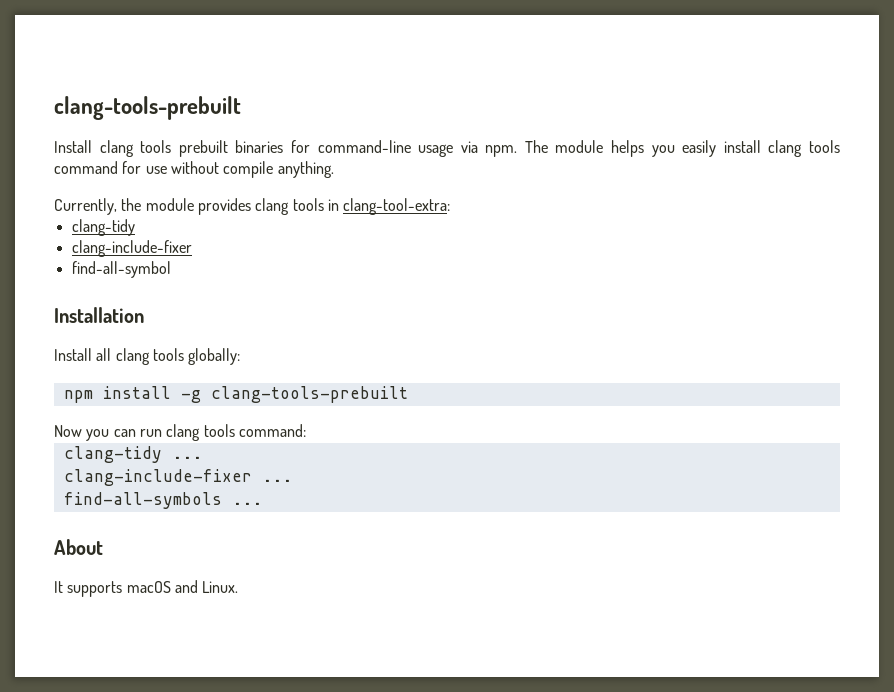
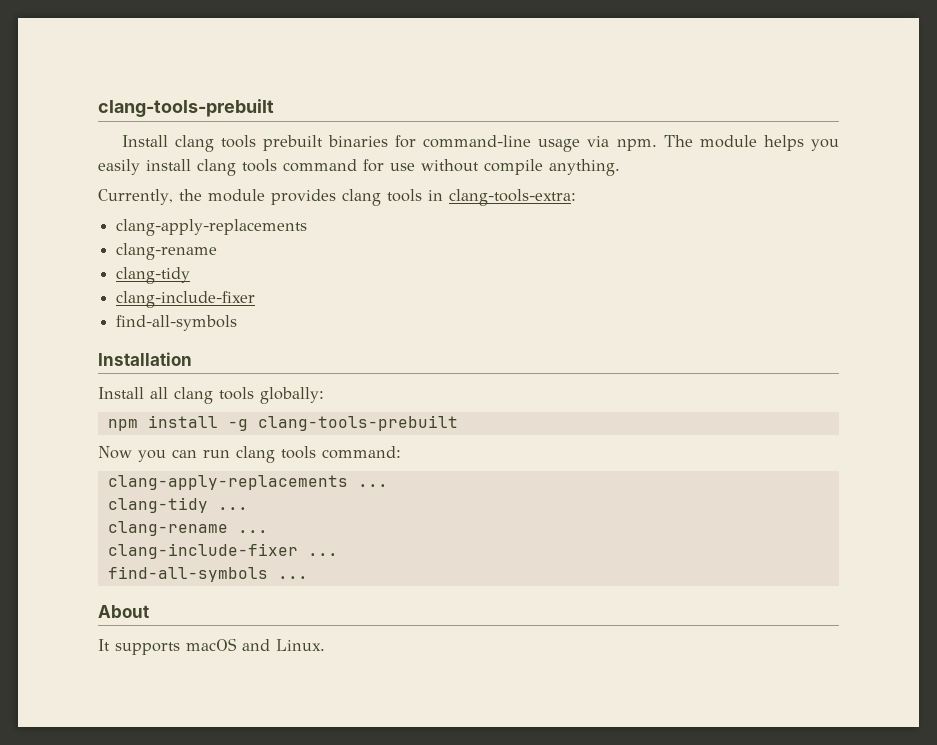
- Currently, the module provides clang tools in clang-tool-extra:
+ Currently, the module provides clang tools in clang-tools-extra:
+ clang-apply-replacements
+ clang-rename
  clang-tidy
  clang-include-fixer
- find-all-symbol
+ find-all-symbols
+ clang-apply-replacements ...
+ clang-rename ...

